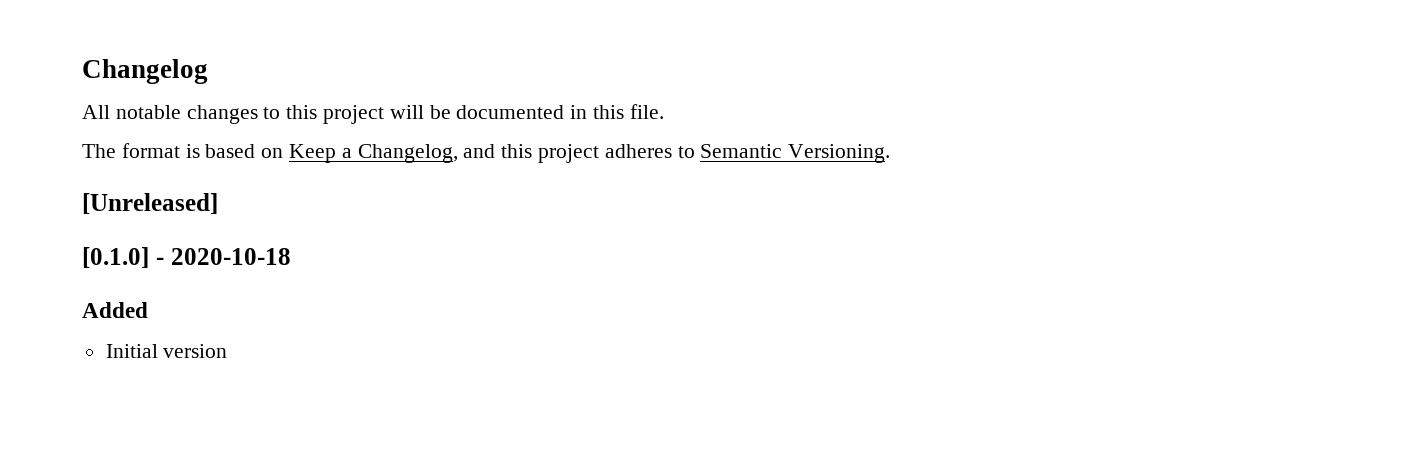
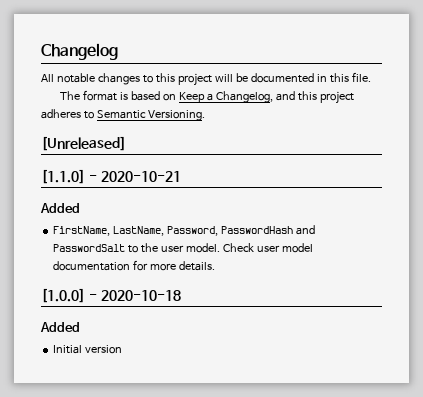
- [0.1.0] - 2020-10-18
+ [1.1.0] - 2020-10-21
+ Added
+ FirstName, LastName, Password, PasswordHash and PasswordSalt to the user model. Check user model documentation for more details.
+ [1.0.0] - 2020-10-18

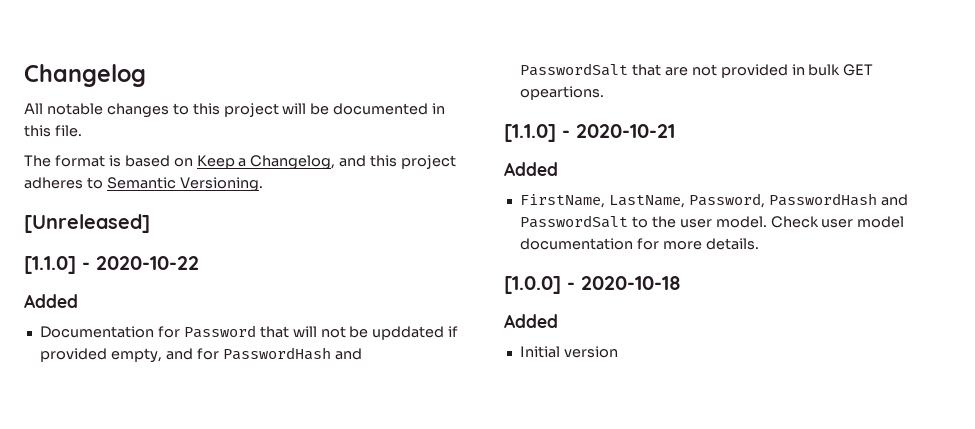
+ [1.1.0] - 2020-10-22
+ Added
+ Documentation for Password that will not be upddated if provided empty, and for PasswordHash and PasswordSalt that are not provided in bulk GET opeartions.

